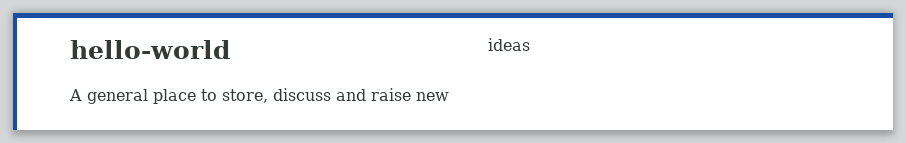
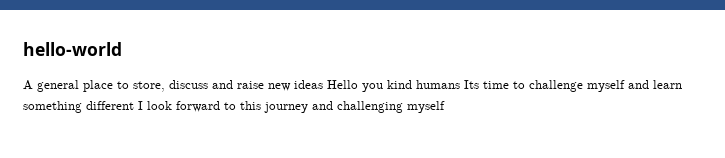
- A general place to store, discuss and raise new ideas
+ A general place to store, discuss and raise new ideas Hello you kind humans Its time to challenge myself and learn something different I look forward to this journey and challenging myself

